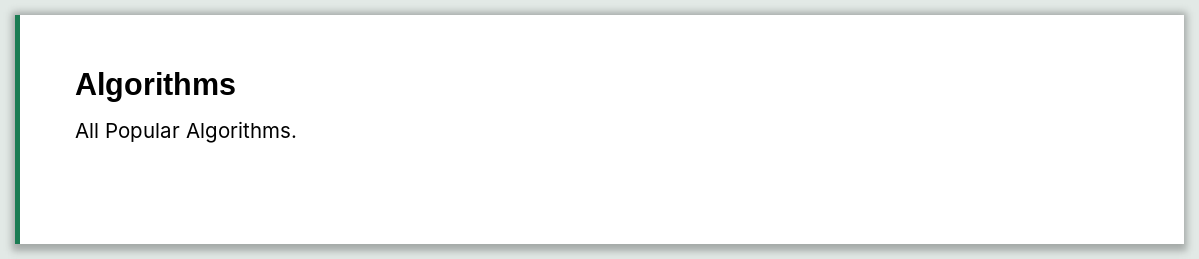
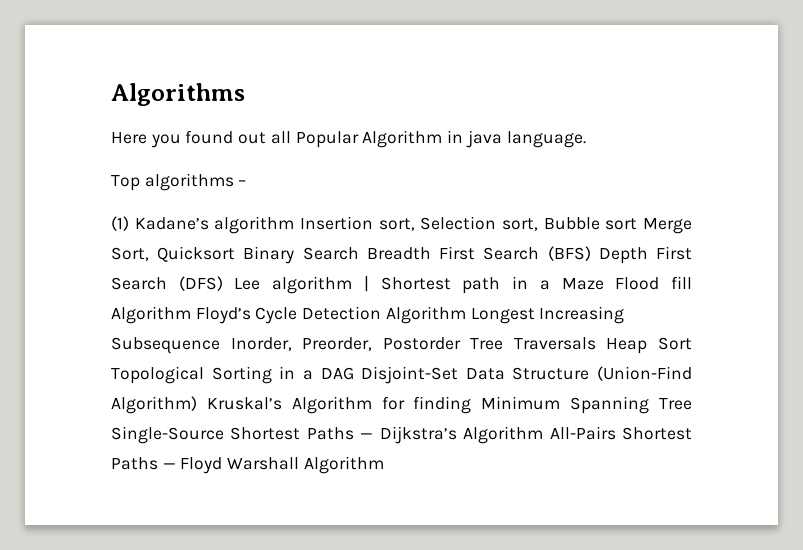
- All Popular Algorithms.
+ Here you found out all Popular Algorithm in java language.
+ Top algorithms –
+ (1) Kadane’s algorithm Insertion sort, Selection sort, Bubble sort Merge Sort, Quicksort Binary Search Breadth First Search (BFS) Depth First Search (DFS) Lee algorithm | Shortest path in a Maze Flood fill Algorithm Floyd’s Cycle Detection Algorithm Longest Increasing Subsequence Inorder, Preorder, Postorder Tree Traversals Heap Sort Topological Sorting in a DAG Disjoint-Set Data Structure (Union-Find Algorithm) Kruskal’s Algorithm for finding Minimum Spanning Tree Single-Source Shortest Paths — Dijkstra’s Algorithm All-Pairs Shortest Paths — Floyd Warshall Algorithm

